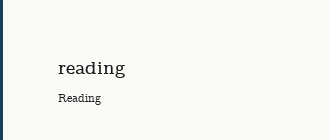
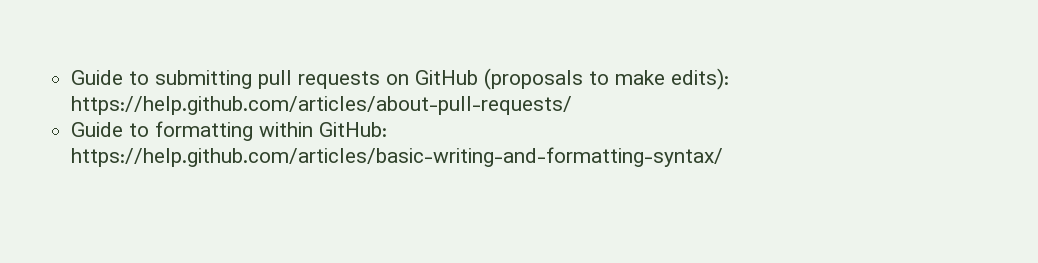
- reading
- Reading
+ Guide to submitting pull requests on GitHub (proposals to make edits): https://help.github.com/articles/about-pull-requests/
+ Guide to formatting within GitHub: https://help.github.com/articles/basic-writing-and-formatting-syntax/

